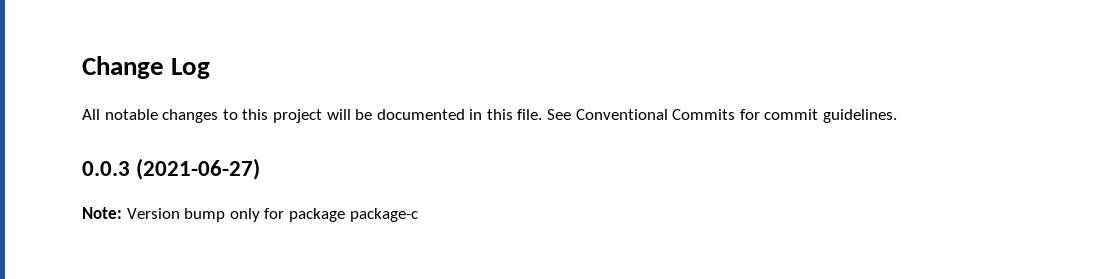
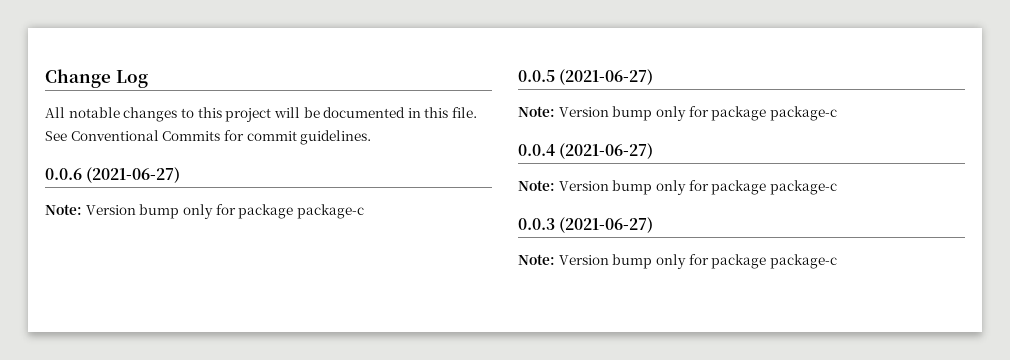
+ 0.0.6 (2021-06-27)
+ Note: Version bump only for package package-c
+ 0.0.5 (2021-06-27)
+ Note: Version bump only for package package-c
+ 0.0.4 (2021-06-27)
+ Note: Version bump only for package package-c

